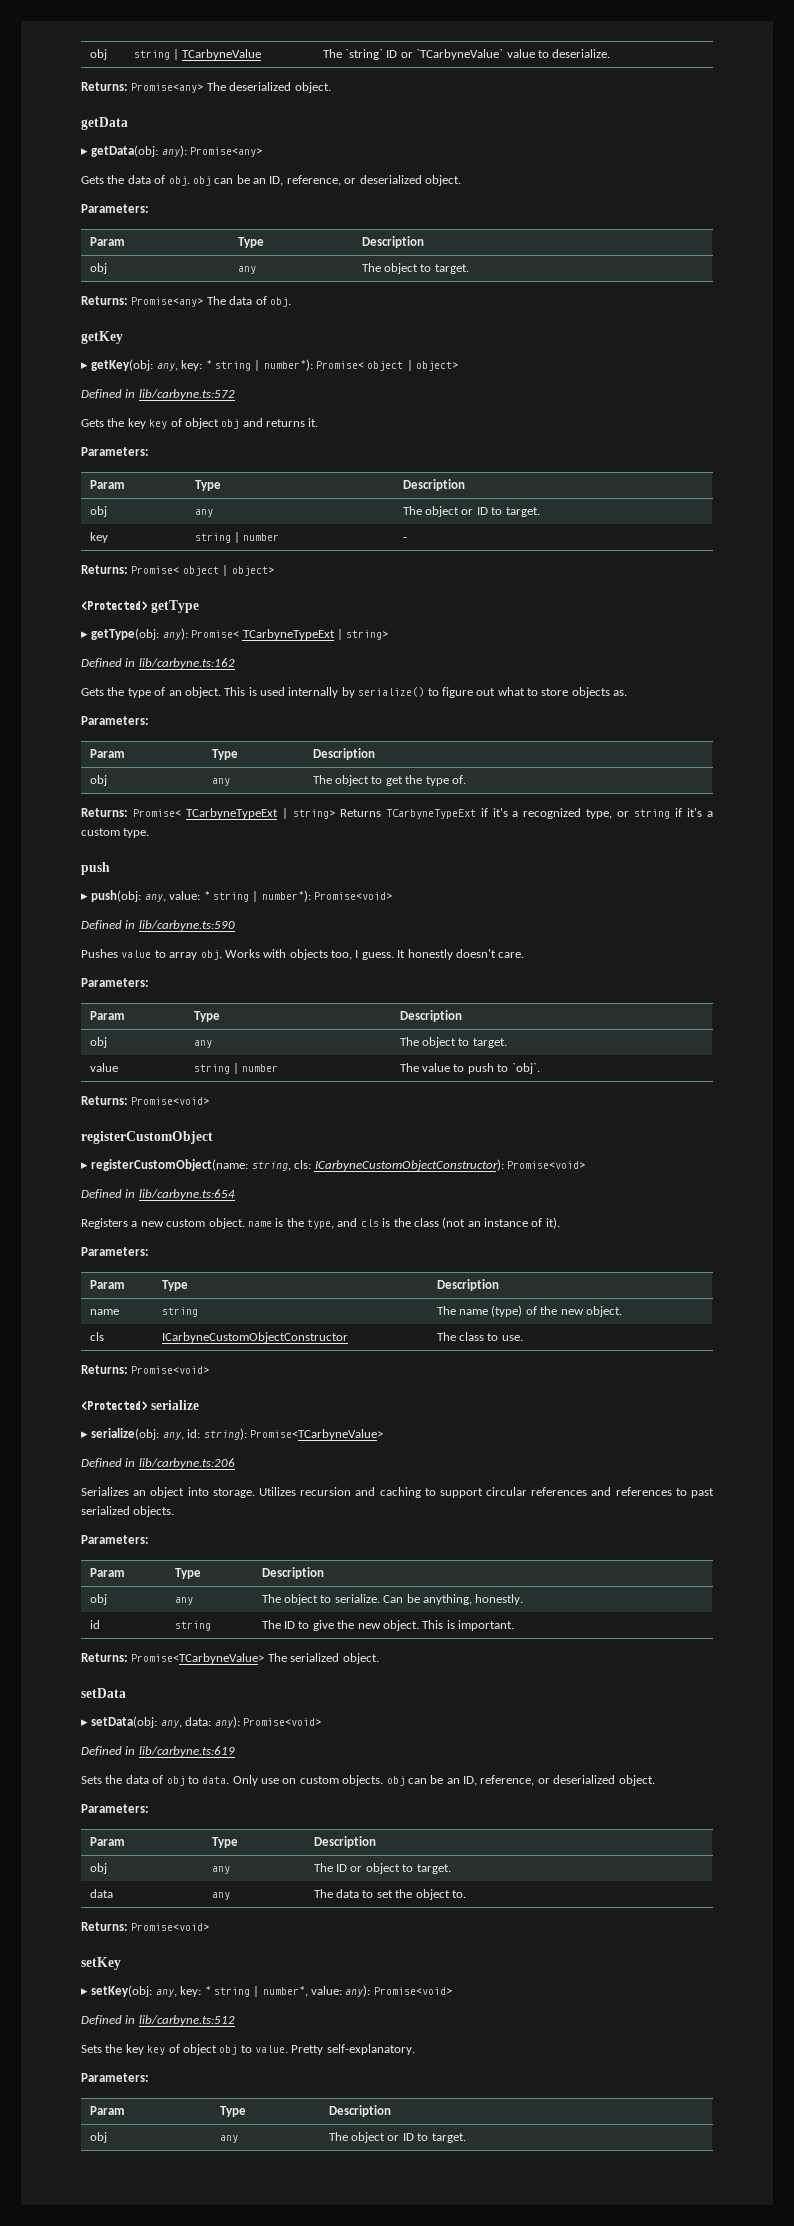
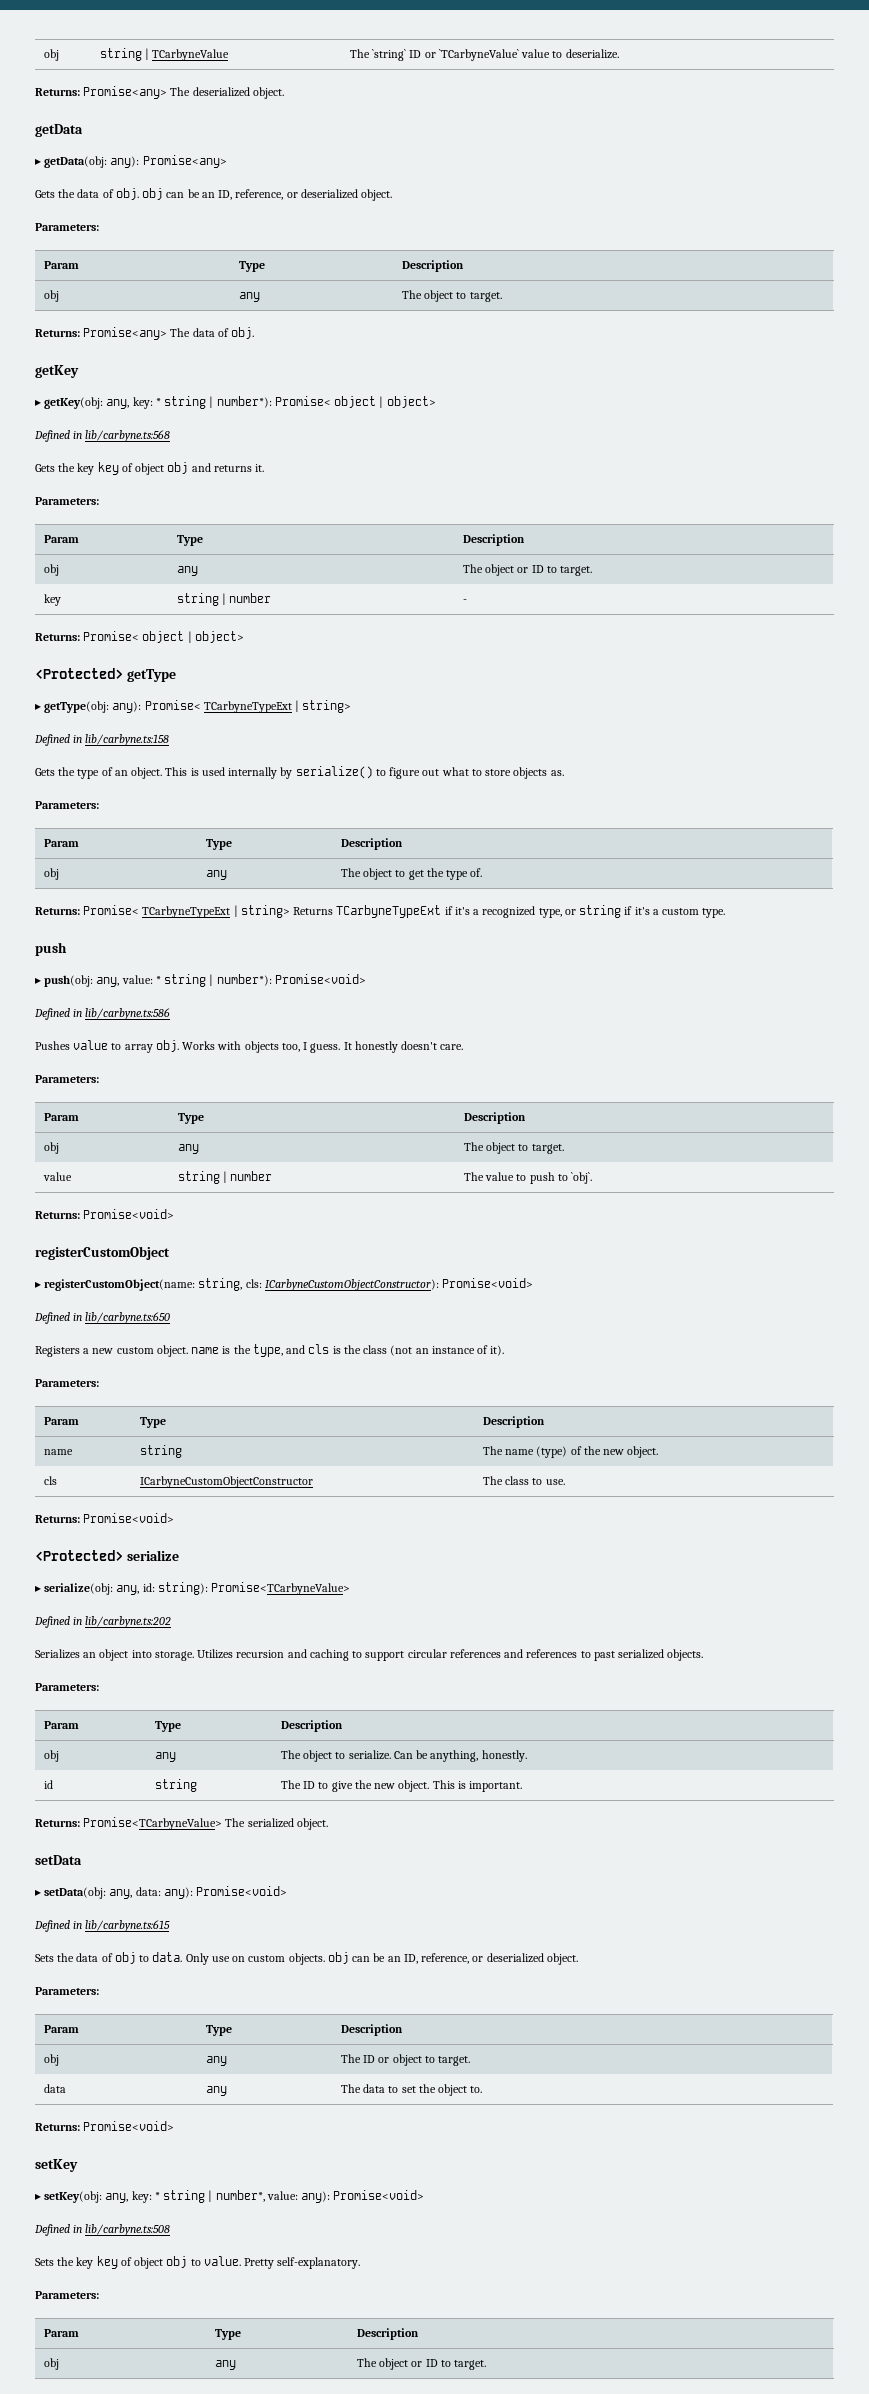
- Defined in lib/carbyne.ts:572
+ Defined in lib/carbyne.ts:568
- Defined in lib/carbyne.ts:162
+ Defined in lib/carbyne.ts:158
- Defined in lib/carbyne.ts:590
+ Defined in lib/carbyne.ts:586
- Defined in lib/carbyne.ts:654
+ Defined in lib/carbyne.ts:650
- Defined in lib/carbyne.ts:206
+ Defined in lib/carbyne.ts:202
- Defined in lib/carbyne.ts:619
+ Defined in lib/carbyne.ts:615
- Defined in lib/carbyne.ts:512
+ Defined in lib/carbyne.ts:508

